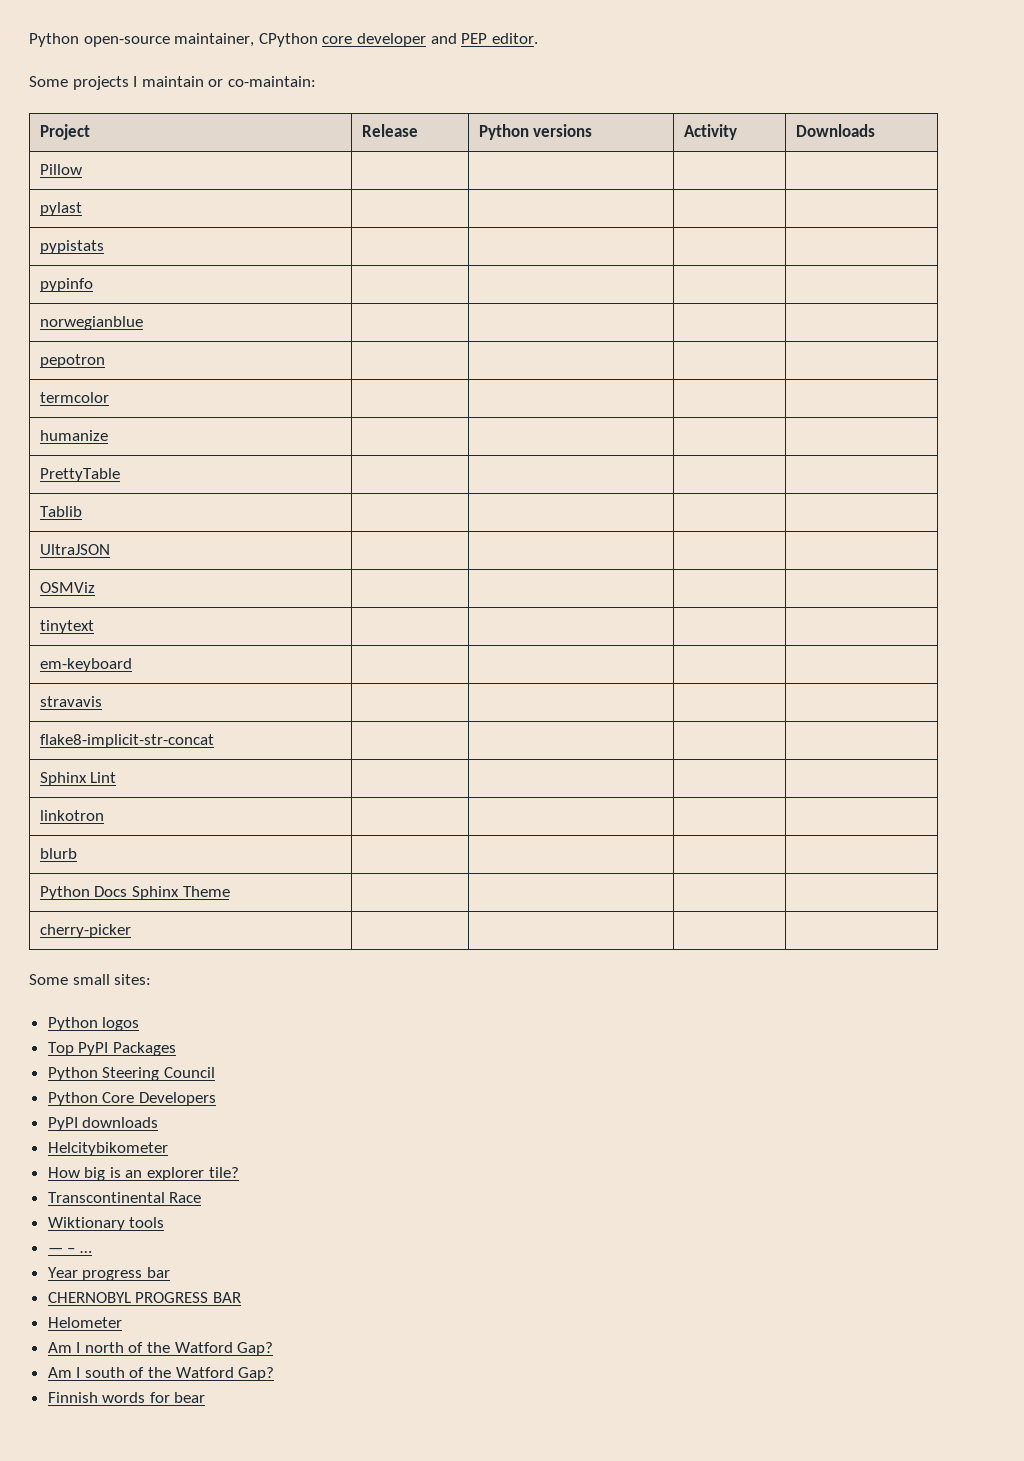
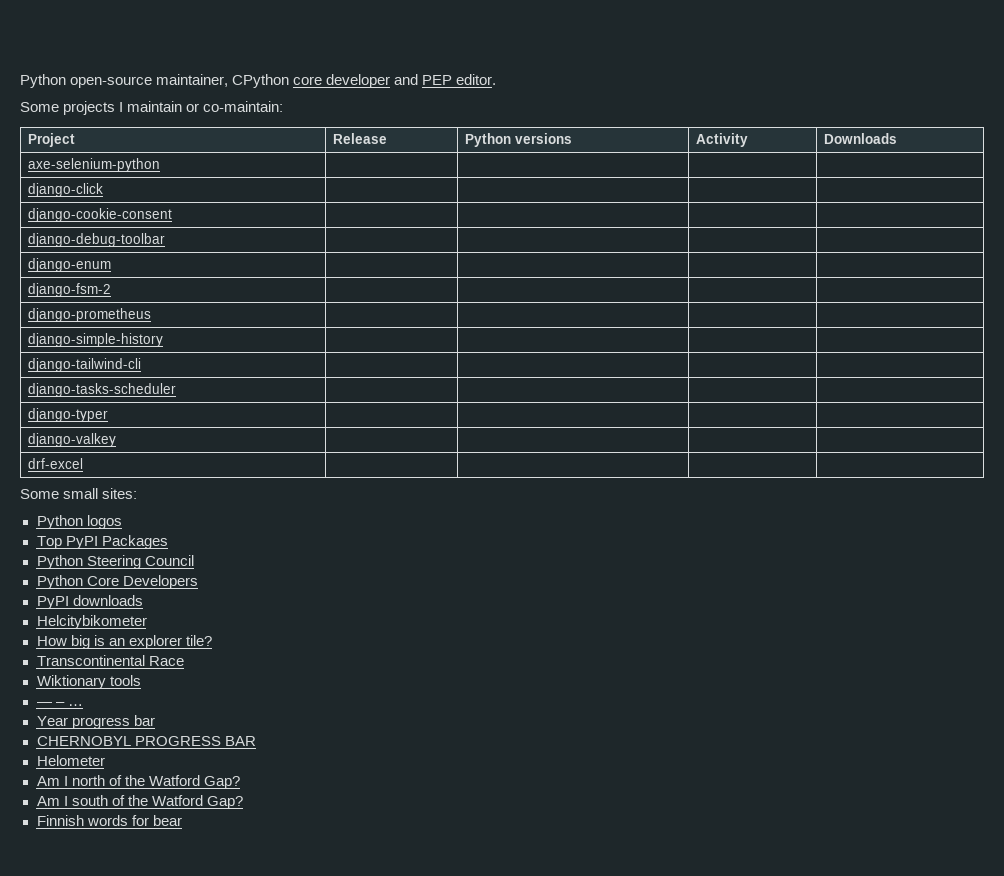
- Pillow | | | |
- pylast | | | |
- pypistats | | | |
- pypinfo | | | |
- norwegianblue | | | |
- pepotron | | | |
- termcolor | | | |
- humanize | | | |
- PrettyTable | | | |
- Tablib | | | |
- UltraJSON | | | |
- OSMViz | | | |
- tinytext | | | |
- em-keyboard | | | |
- stravavis | | | |
- flake8-implicit-str-concat | | | |
- Sphinx Lint | | | |
- linkotron | | | |
- blurb | | | |
- Python Docs Sphinx Theme | | | |
- cherry-picker | | | |
+ axe-selenium-python | | | |
+ django-click | | | |
+ django-cookie-consent | | | |
+ django-debug-toolbar | | | |
+ django-enum | | | |
+ django-fsm-2 | | | |
+ django-prometheus | | | |
+ django-simple-history | | | |
+ django-tailwind-cli | | | |
+ django-tasks-scheduler | | | |
+ django-typer | | | |
+ django-valkey | | | |
+ drf-excel | | | |

